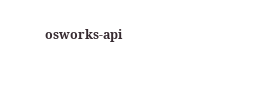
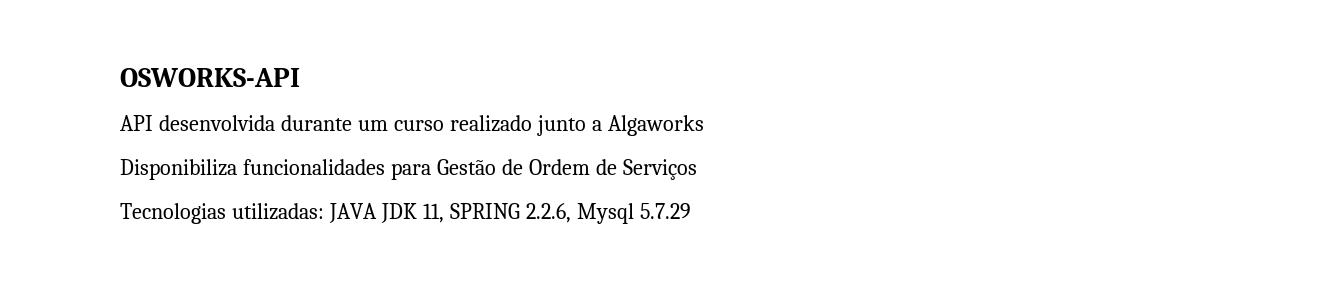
- osworks-api
+ OSWORKS-API
+ API desenvolvida durante um curso realizado junto a Algaworks
+ Disponibiliza funcionalidades para Gestão de Ordem de Serviços
+ Tecnologias utilizadas: JAVA JDK 11, SPRING 2.2.6, Mysql 5.7.29

